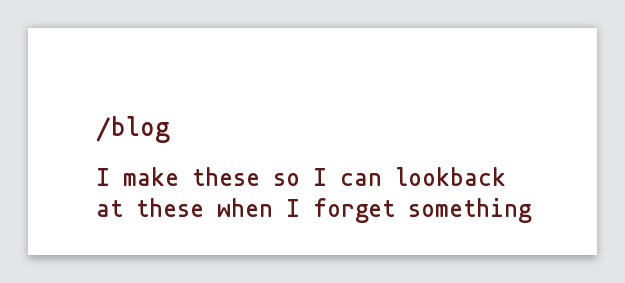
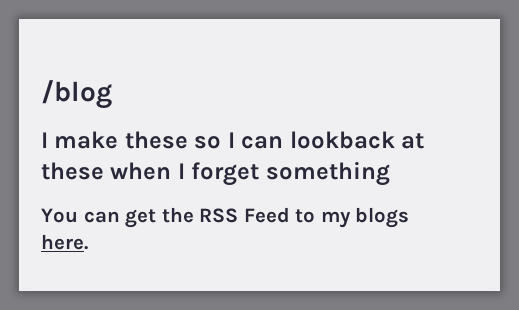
+ You can get the RSS Feed to my blogs here.

